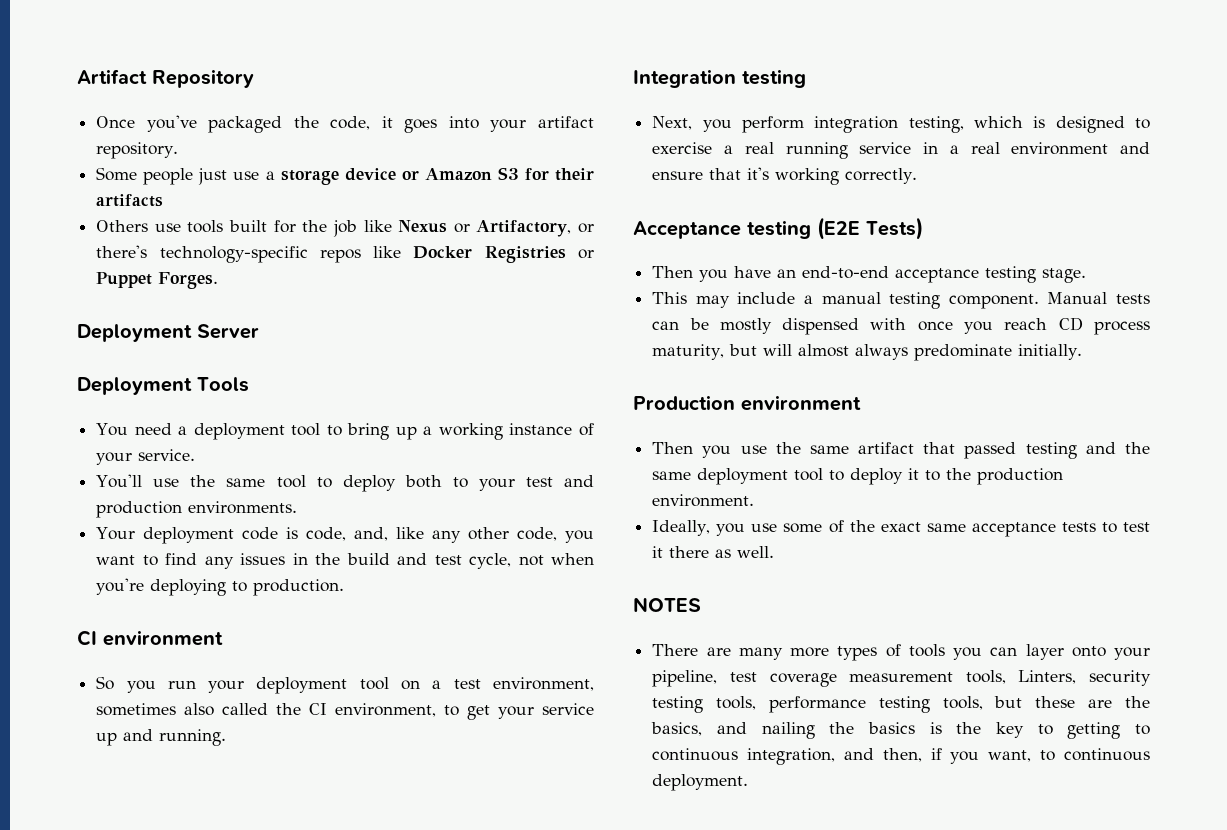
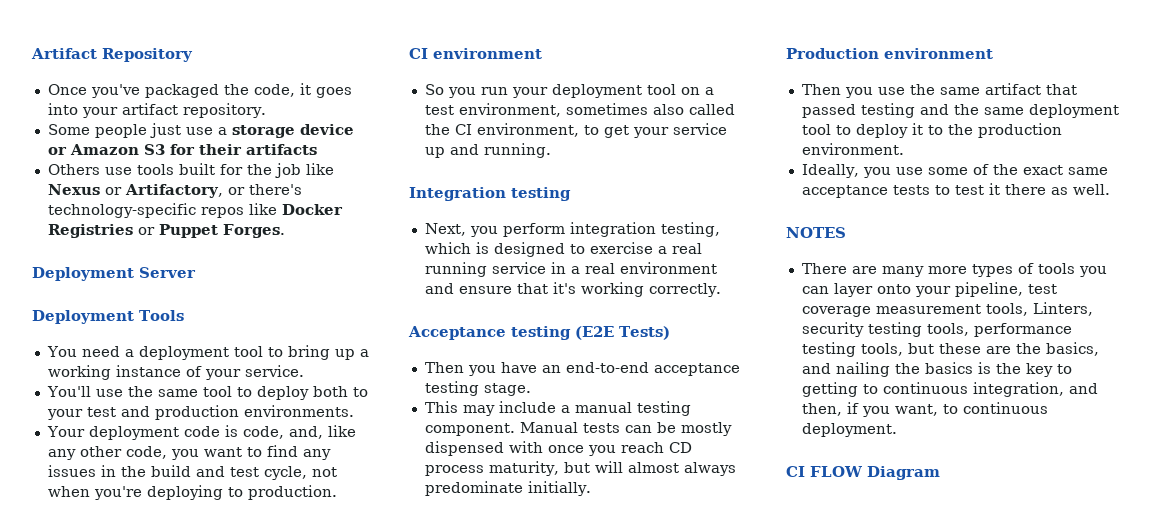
+ CI FLOW Diagram

